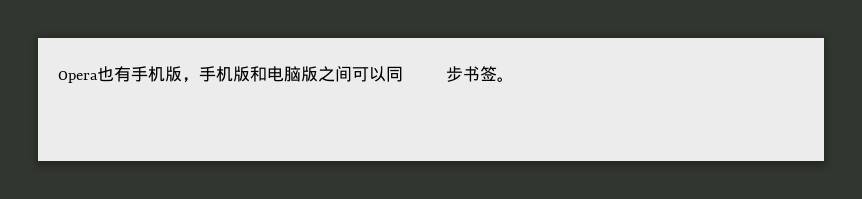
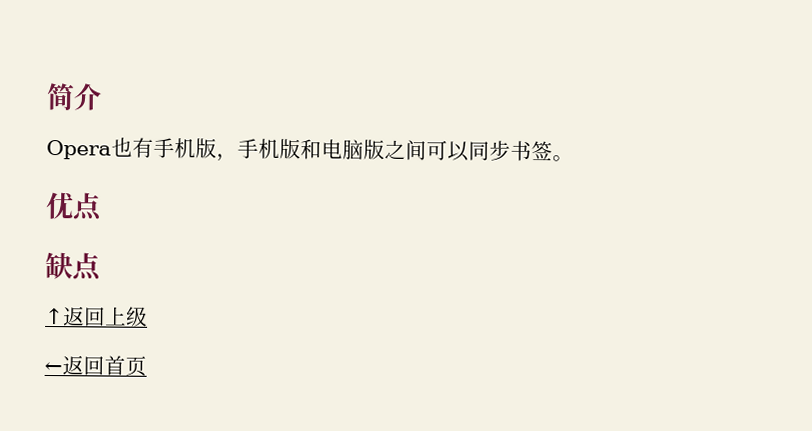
+ 简介
+ 优点
+ 缺点
+ ↑返回上级
+ ←返回首页

